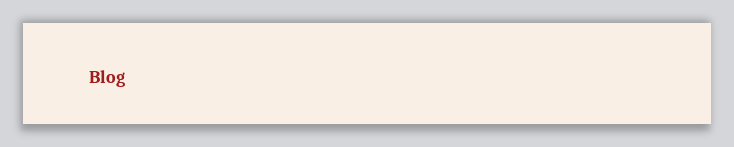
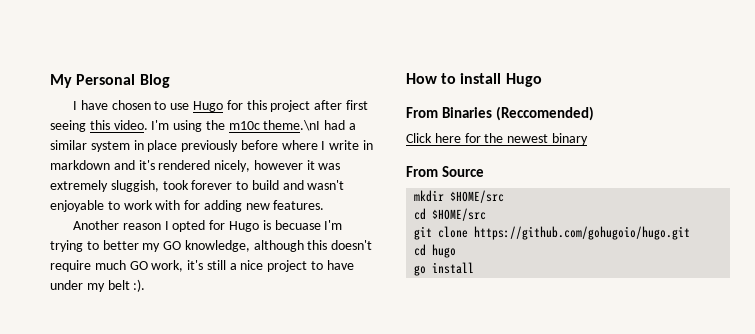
- Blog
+ My Personal Blog
+ I have chosen to use Hugo for this project after first seeing this video. I'm using the m10c theme.\nI had a similar system in place previously before where I write in markdown and it's rendered nicely, however it was extremely sluggish, took forever to build and wasn't enjoyable to work with for adding new features.
+ Another reason I opted for Hugo is becuase I'm trying to better my GO knowledge, although this doesn't require much GO work, it's still a nice project to have under my belt :).
+ How to install Hugo
+ From Binaries (Reccomended)
+ Click here for the newest binary
+ From Source
+ mkdir $HOME/src
+ cd $HOME/src
+ git clone https://github.com/gohugoio/hugo.git
+ cd hugo
+ go install

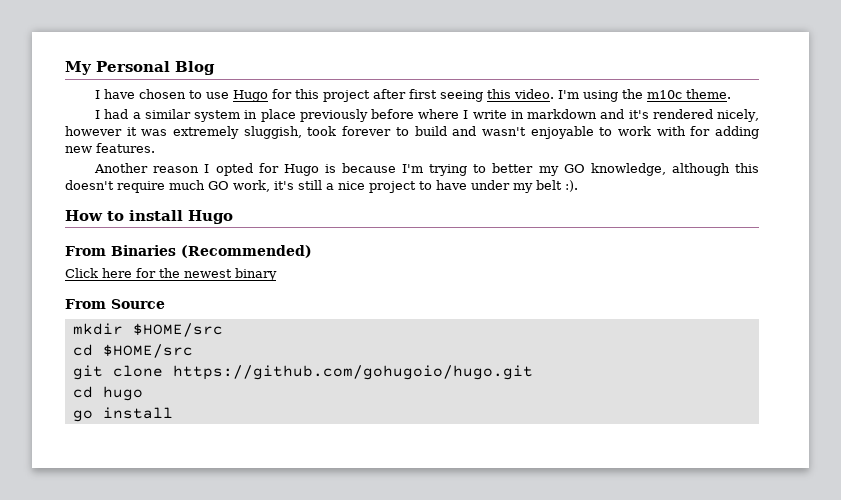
- I'm using the m10c theme.\nI had a similar system in place previously before where I write in markdown and it's rendered nicely, however it was extremely sluggish, took forever to build and wasn't enjoyable to work with for adding new features.
+ I'm using the m10c theme.
+ I had a similar system in place previously before where I write in markdown and it's rendered nicely, however it was extremely sluggish, took forever to build and wasn't enjoyable to work with for adding new features.
- Another reason I opted for Hugo is becuase I'm trying to better my GO knowledge, although this doesn't require much GO work, it's still a nice project to have under my belt :).
+ Another reason I opted for Hugo is because I'm trying to better my GO knowledge, although this doesn't require much GO work, it's still a nice project to have under my belt :).
- From Binaries (Reccomended)
+ From Binaries (Recommended)

